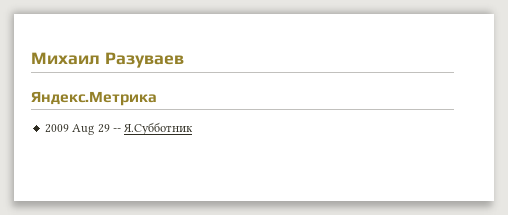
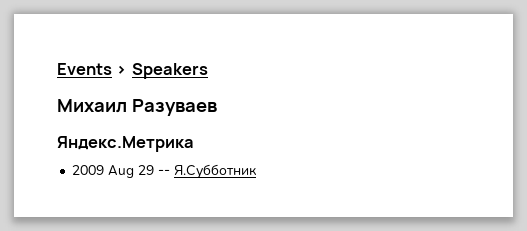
+ Events > Speakers

